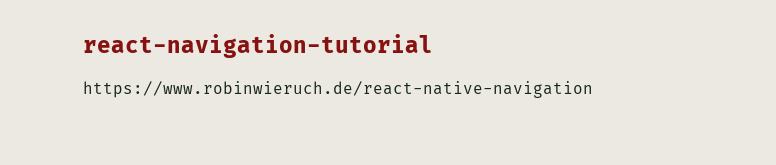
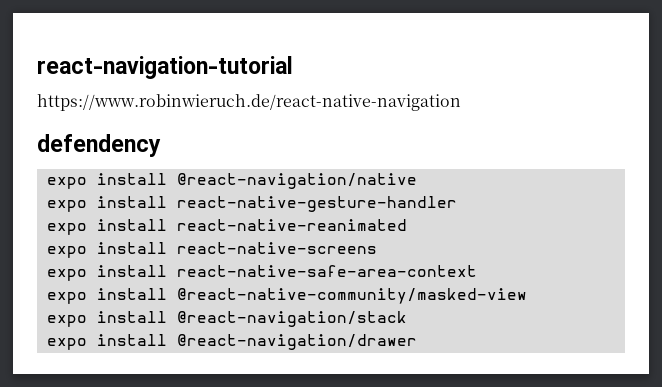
+ defendency
+ expo install @react-navigation/native
+ expo install react-native-gesture-handler
+ expo install react-native-reanimated
+ expo install react-native-screens
+ expo install react-native-safe-area-context
+ expo install @react-native-community/masked-view
+ expo install @react-navigation/stack
+ expo install @react-navigation/drawer

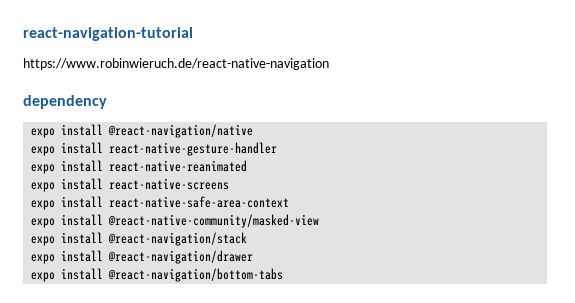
- defendency
+ dependency
+ expo install @react-navigation/bottom-tabs

